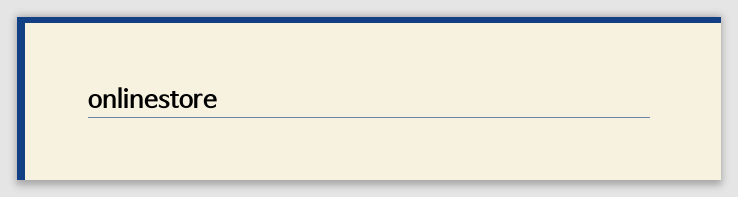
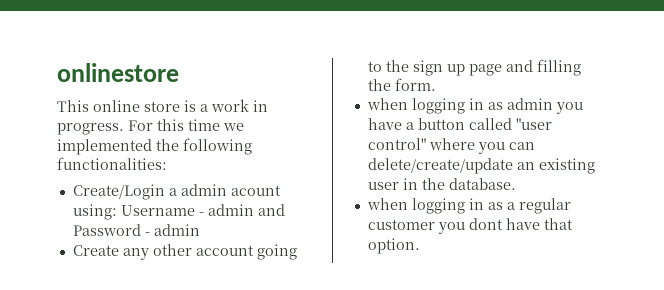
+ This online store is a work in progress. For this time we implemented the following functionalities:
+ Create/Login a admin acount using: Username - admin and Password - admin
+ Create any other account going to the sign up page and filling the form.
+ when logging in as admin you have a button called "user control" where you can delete/create/update an existing user in the database.
+ when logging in as a regular customer you dont have that option.

